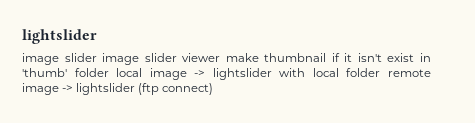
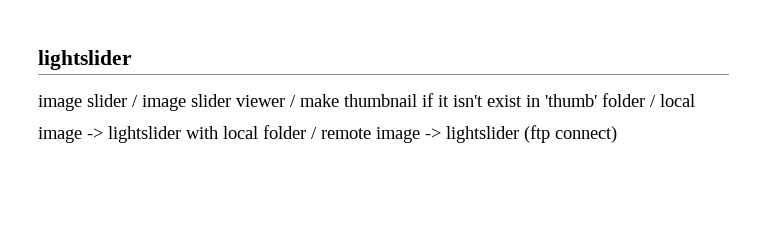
- image slider image slider viewer make thumbnail if it isn't exist in 'thumb' folder local image -> lightslider with local folder remote image -> lightslider (ftp connect)
+ image slider / image slider viewer / make thumbnail if it isn't exist in 'thumb' folder / local image -> lightslider with local folder / remote image -> lightslider (ftp connect)

